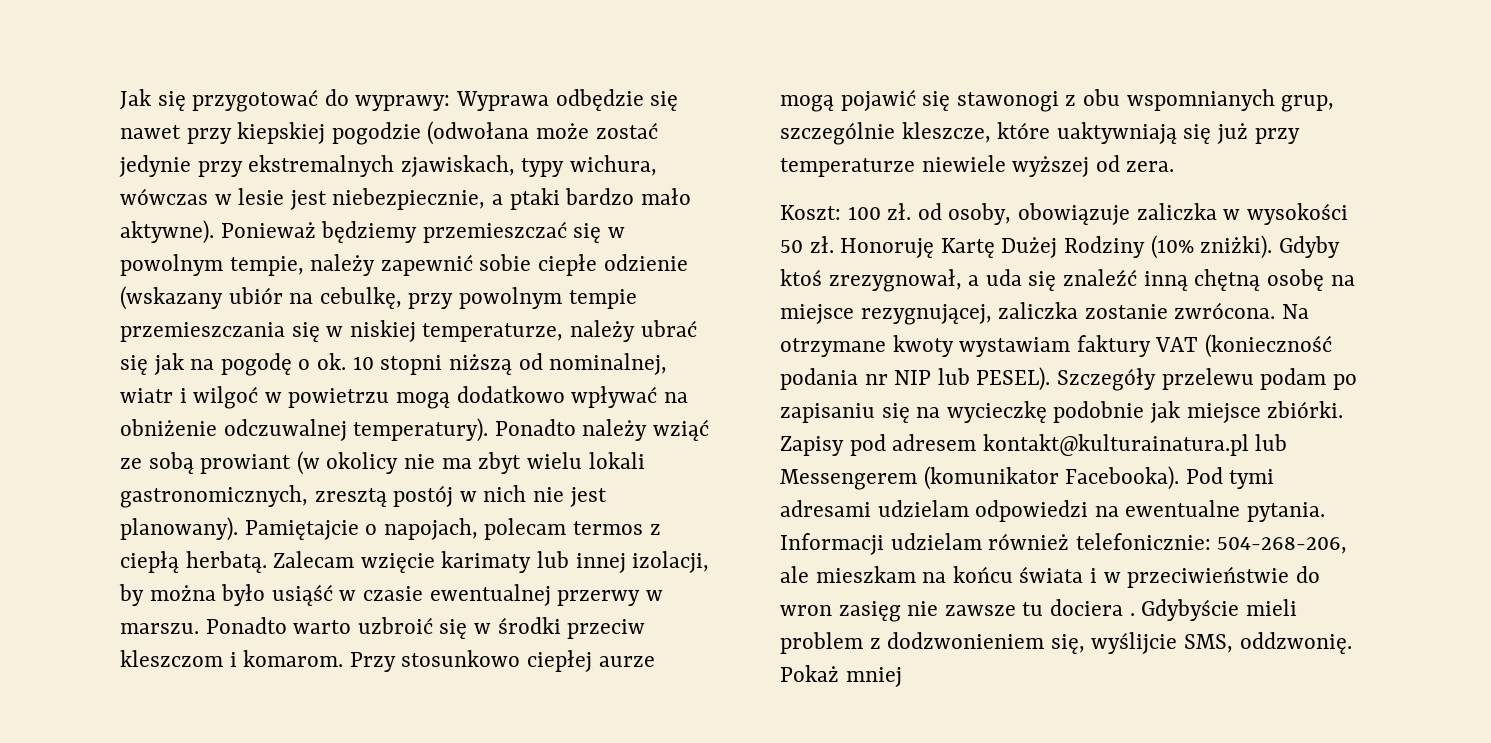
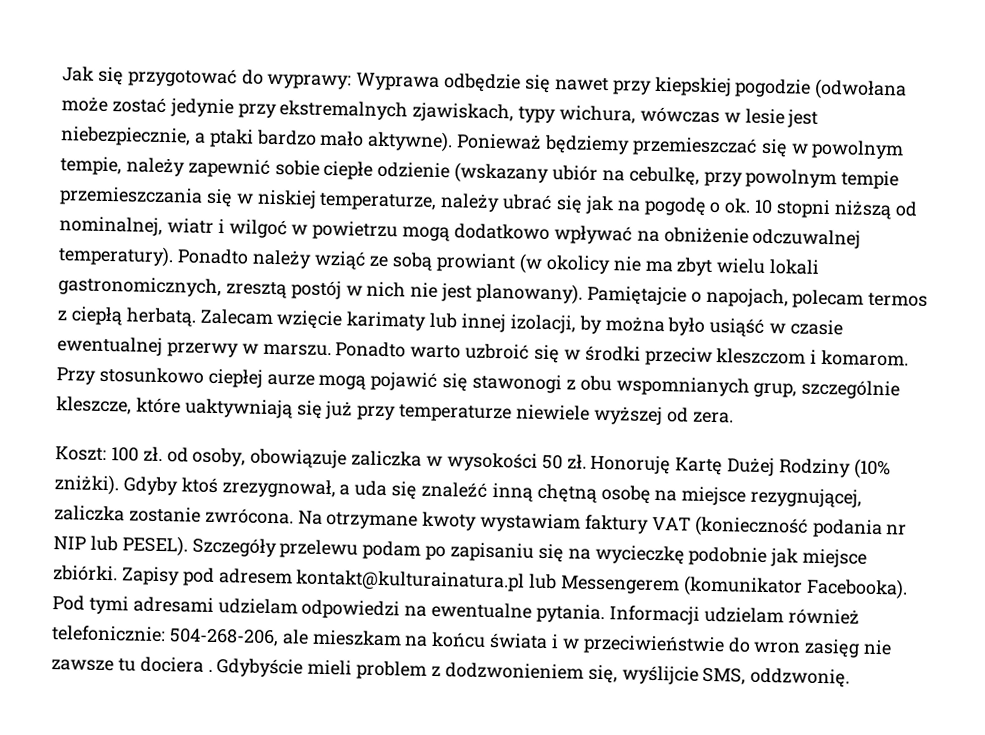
- Pokaż mniej

